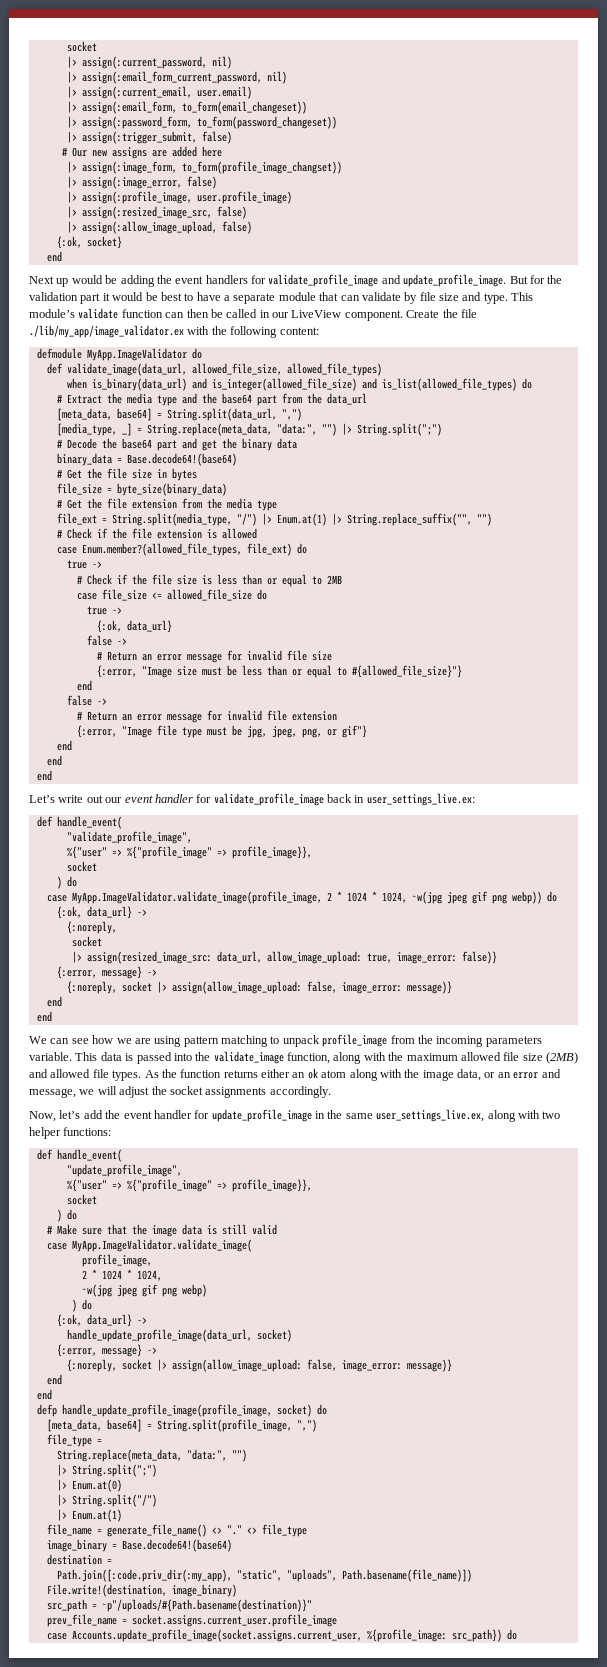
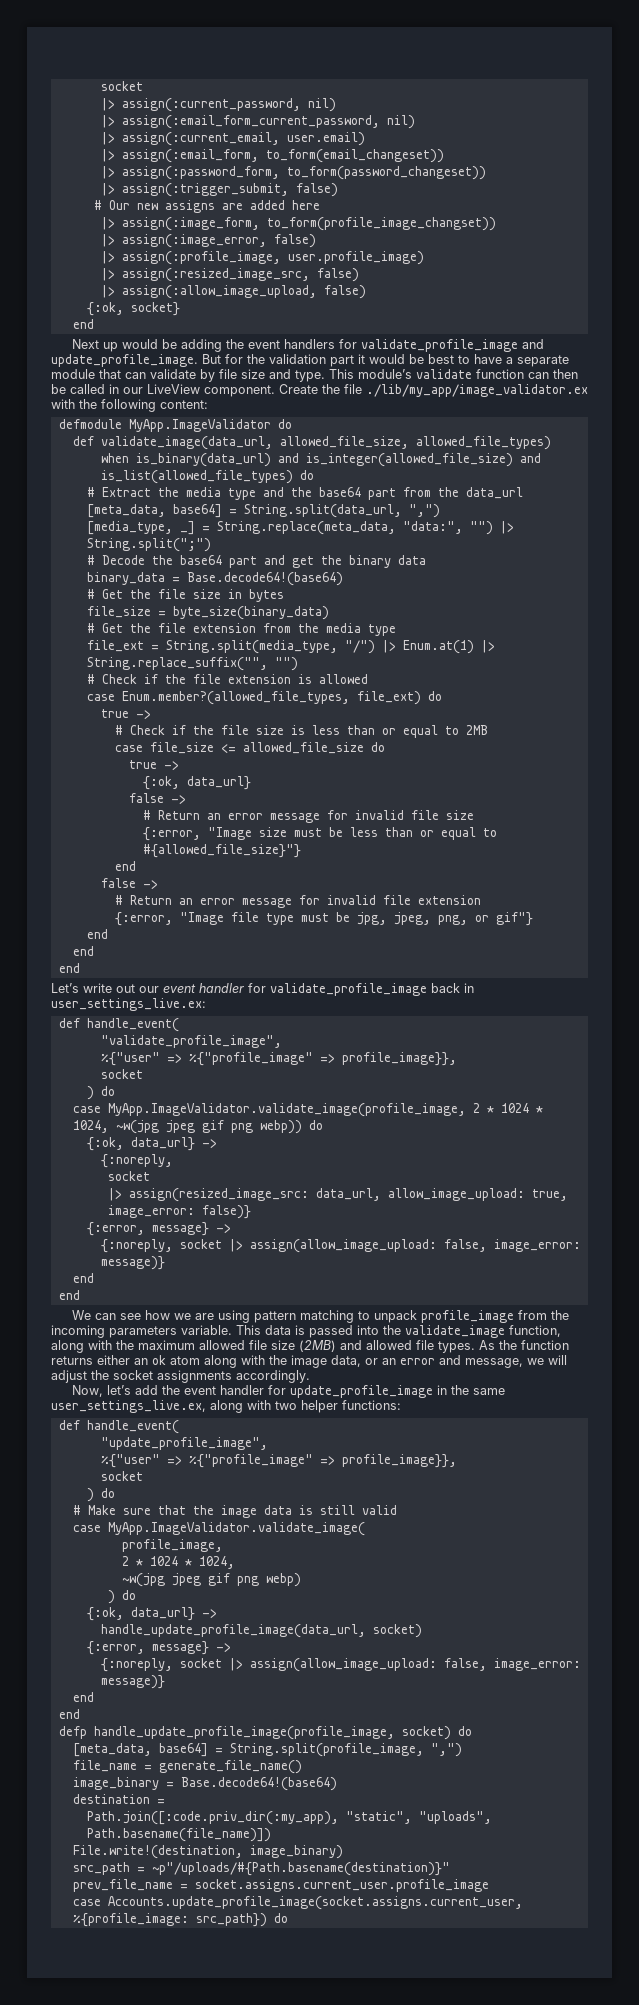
- file_type =
- String.replace(meta_data, "data:", "")
- |> String.split(";")
- |> Enum.at(0)
- |> String.split("/")
- |> Enum.at(1)
- file_name = generate_file_name() <> "." <> file_type
+ file_name = generate_file_name()

